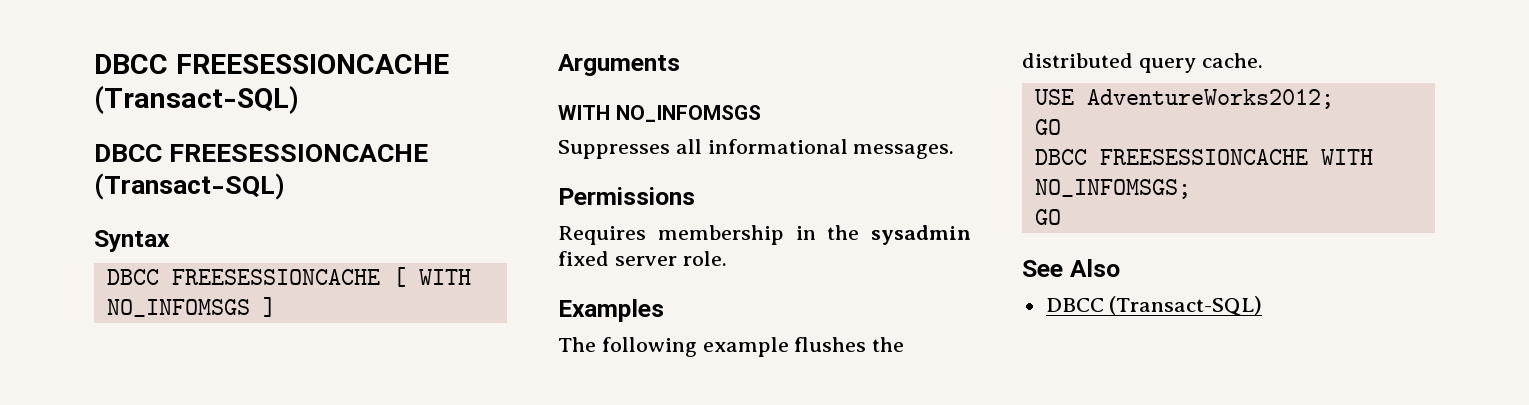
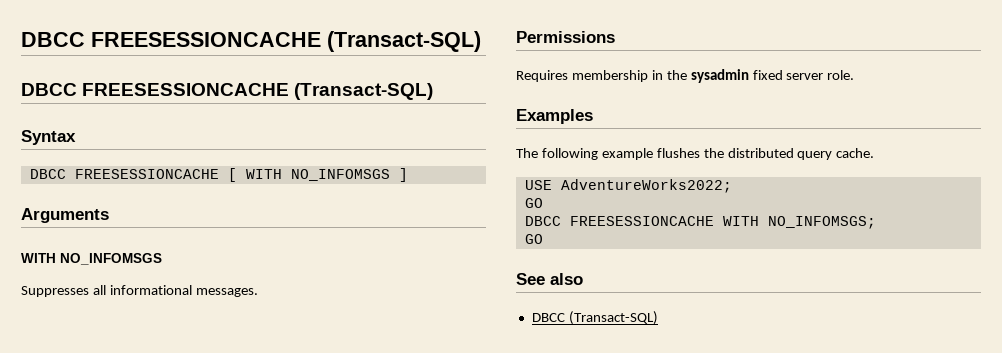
- USE AdventureWorks2012;
+ USE AdventureWorks2022;
- See Also
+ See also

